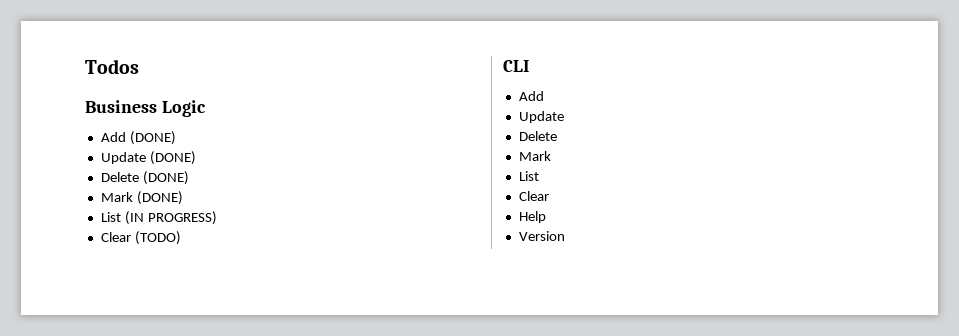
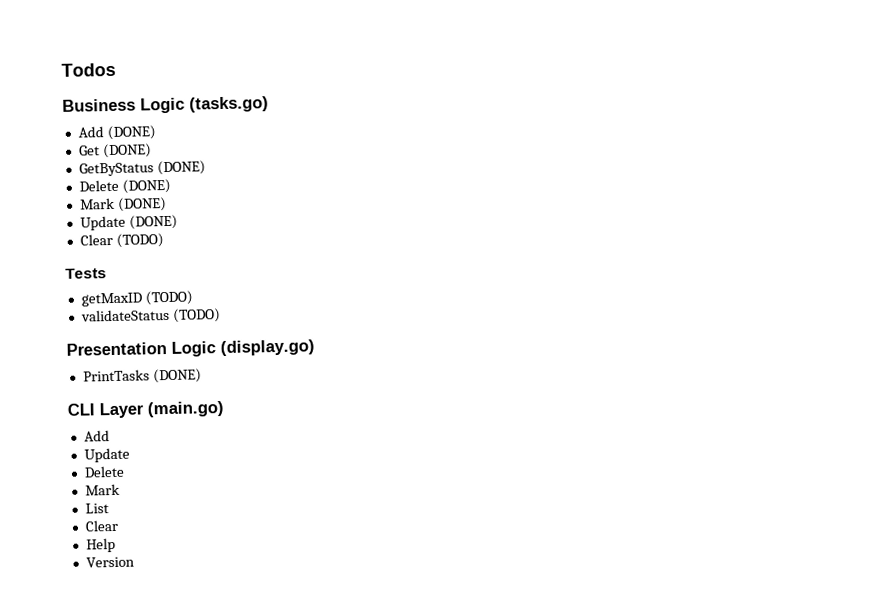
- Business Logic
+ Business Logic (tasks.go)
- Update (DONE)
+ Get (DONE)
+ GetByStatus (DONE)
- List (IN PROGRESS)
+ Update (DONE)
+ Tests
+ getMaxID (TODO)
+ validateStatus (TODO)
+ Presentation Logic (display.go)
+ PrintTasks (DONE)
- CLI
+ CLI Layer (main.go)

